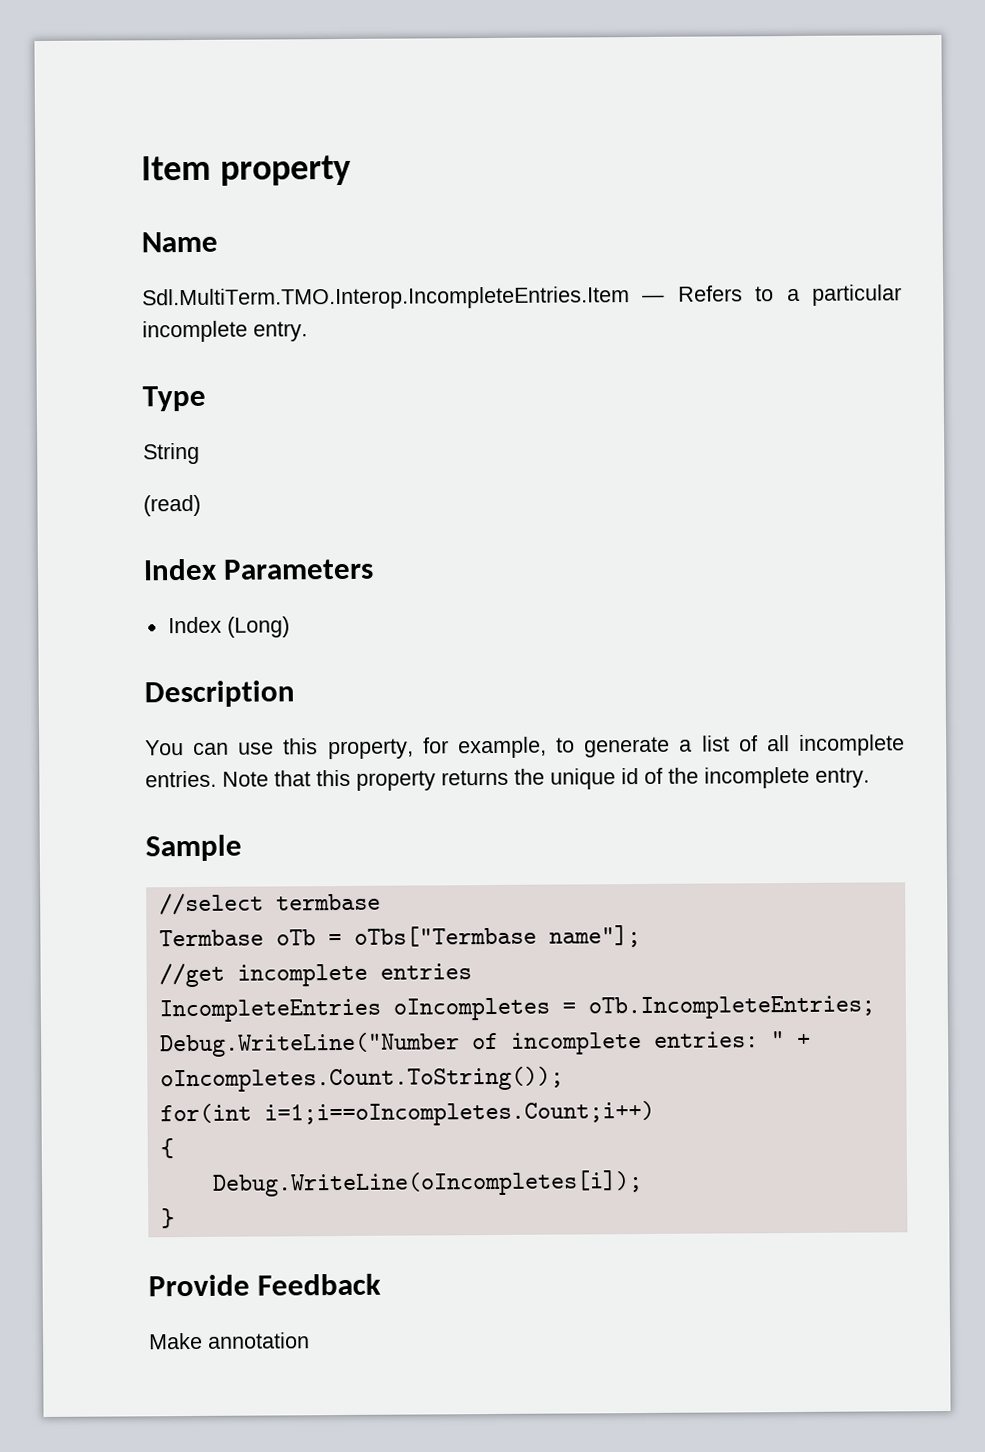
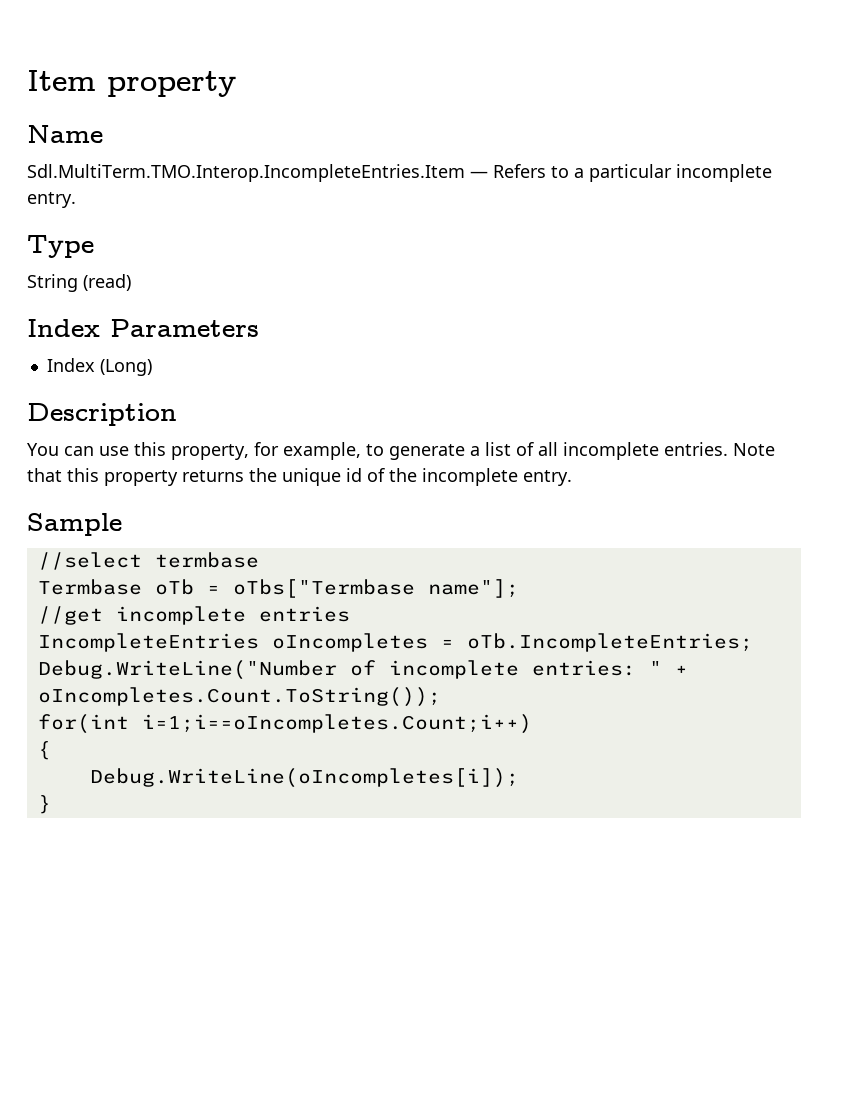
- String
- (read)
+ String (read)
- Provide Feedback
- Make annotation

